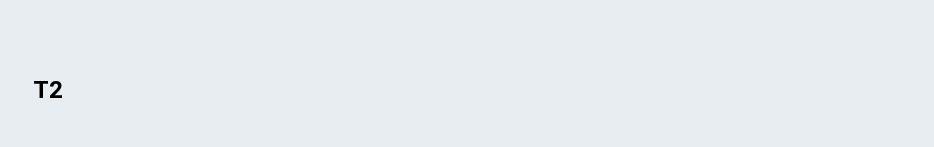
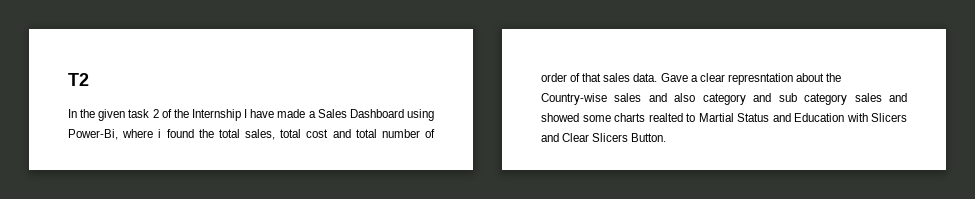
+ In the given task 2 of the Internship I have made a Sales Dashboard using Power-Bi, where i found the total sales, total cost and total number of order of that sales data. Gave a clear represntation about the Country-wise sales and also category and sub category sales and showed some charts realted to Martial Status and Education with Slicers and Clear Slicers Button.

